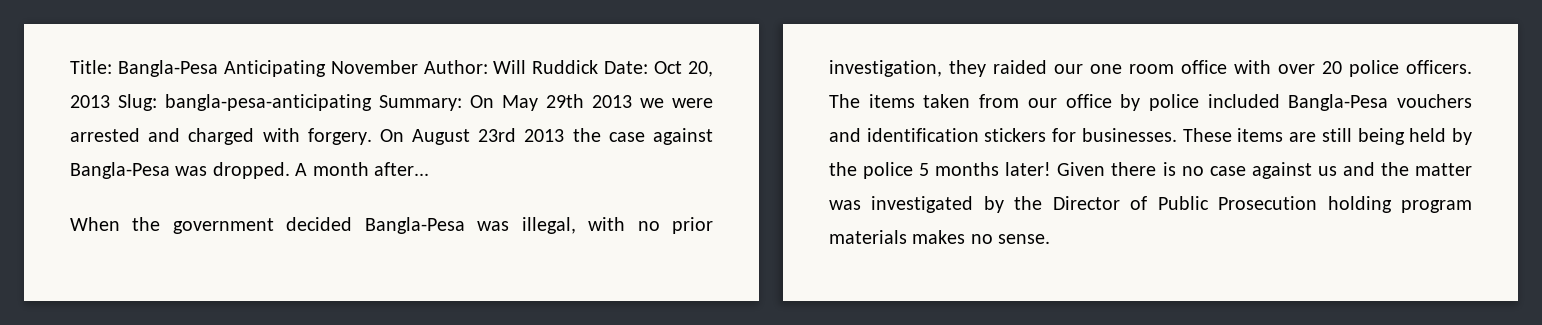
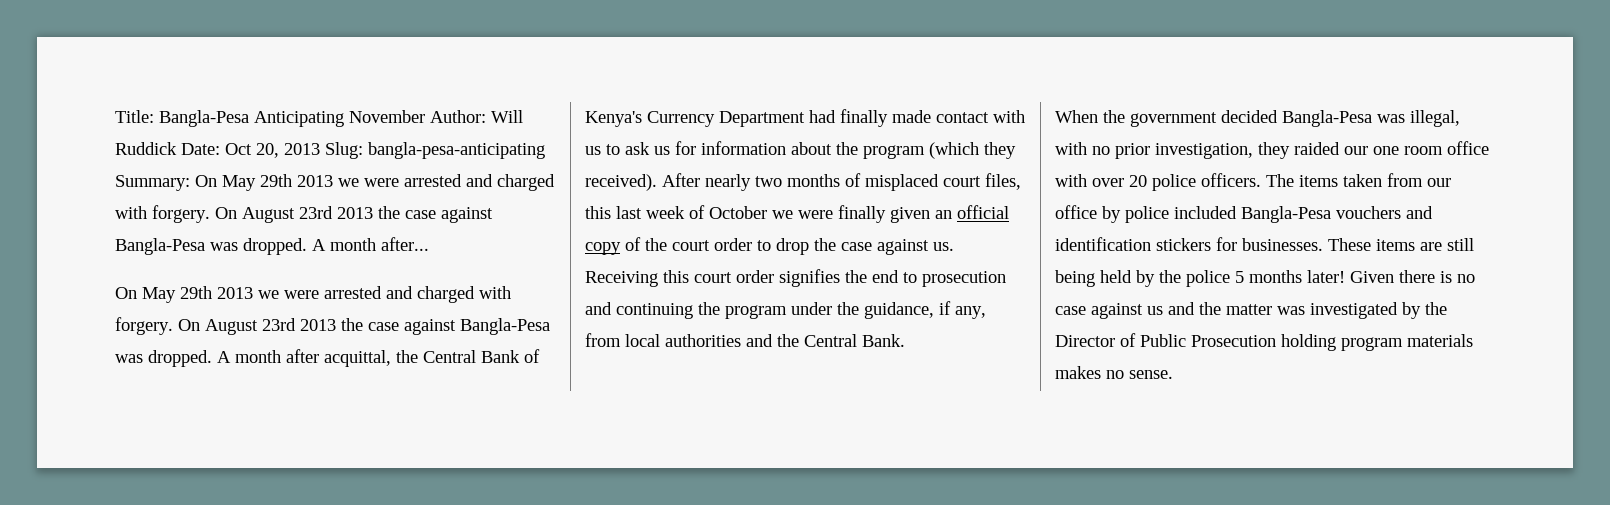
+ On May 29th 2013 we were arrested and charged with forgery. On August 23rd 2013 the case against Bangla-Pesa was dropped. A month after acquittal, the Central Bank of Kenya's Currency Department had finally made contact with us to ask us for information about the program (which they received). After nearly two months of misplaced court files, this last week of October we were finally given an official copy of the court order to drop the case against us. Receiving this court order signifies the end to prosecution and continuing the program under the guidance, if any, from local authorities and the Central Bank.

